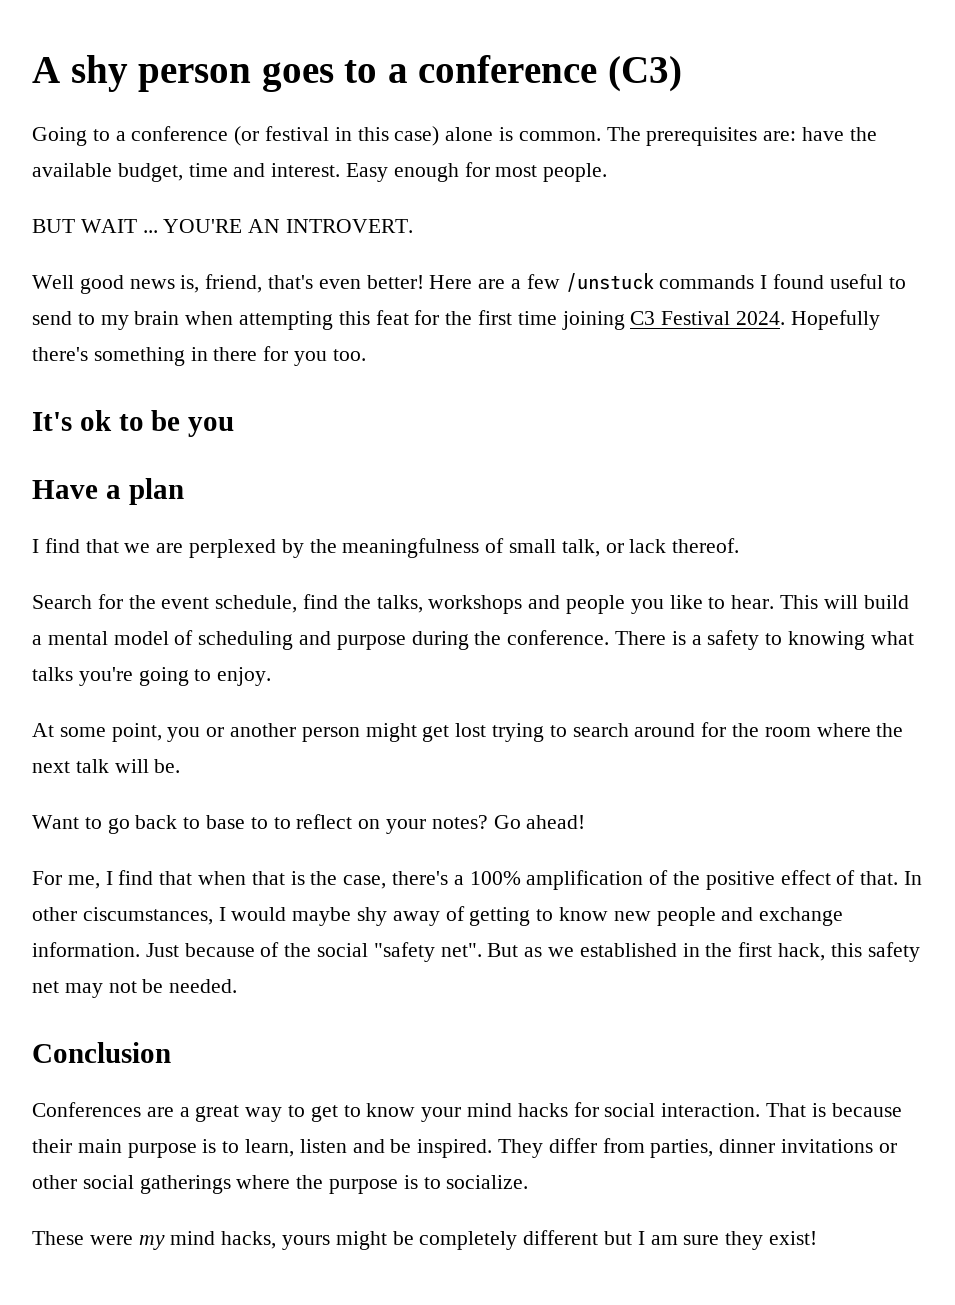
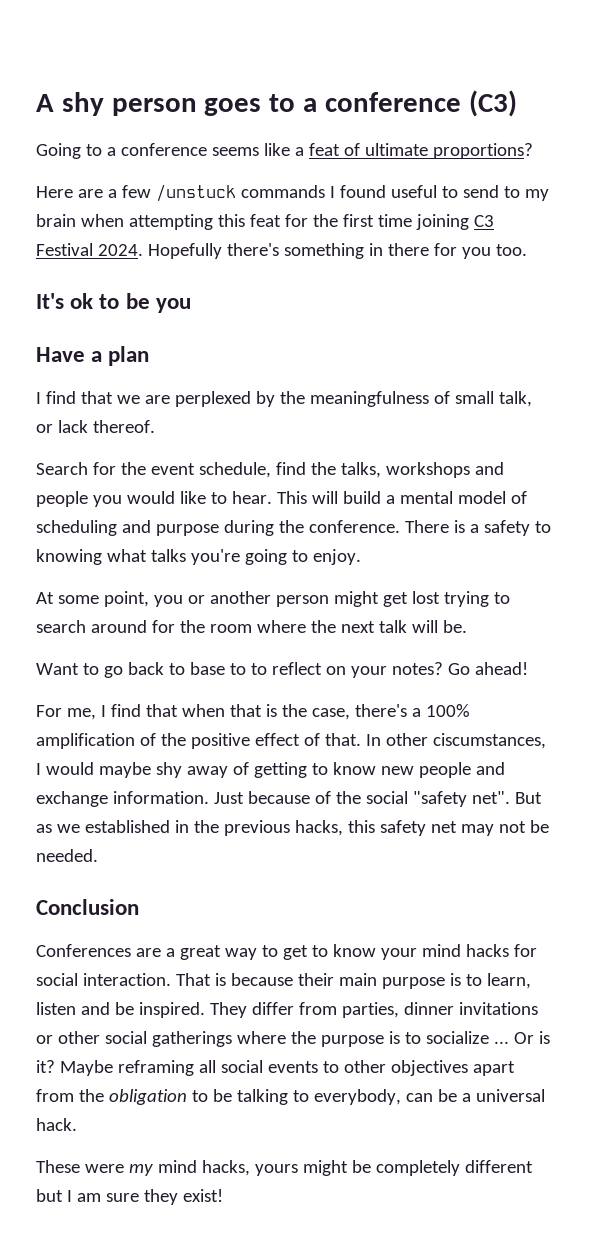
- Going to a conference (or festival in this case) alone is common. The prerequisites are: have the available budget, time and interest. Easy enough for most people.
- BUT WAIT ... YOU'RE AN INTROVERT.
- Well good news is, friend, that's even better! Here are a few /unstuck commands I found useful to send to my brain when attempting this feat for the first time joining C3 Festival 2024.
+ Going to a conference seems like a feat of ultimate proportions?
+ Here are a few /unstuck commands I found useful to send to my brain when attempting this feat for the first time joining C3 Festival 2024.
- Search for the event schedule, find the talks, workshops and people you like to hear.
+ Search for the event schedule, find the talks, workshops and people you would like to hear.
- But as we established in the first hack, this safety net may not be needed.
+ But as we established in the previous hacks, this safety net may not be needed.
- They differ from parties, dinner invitations or other social gatherings where the purpose is to socialize.
+ They differ from parties, dinner invitations or other social gatherings where the purpose is to socialize ... Or is it? Maybe reframing all social events to other objectives apart from the obligation to be talking to everybody, can be a universal hack.

